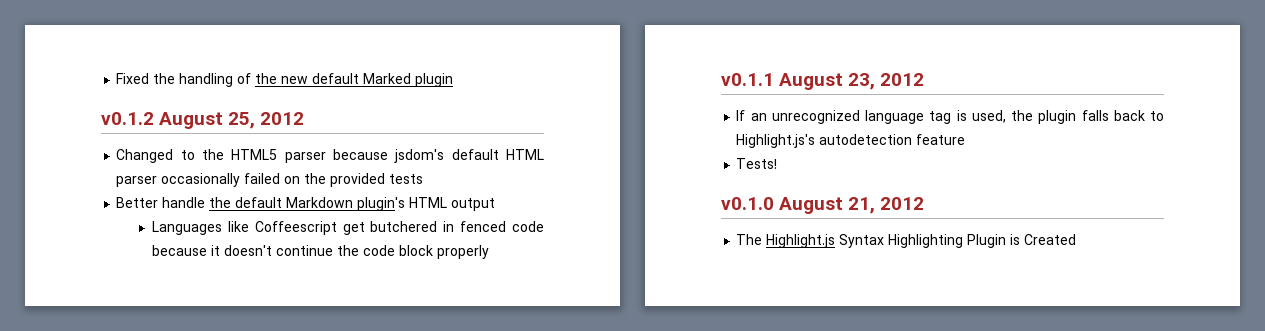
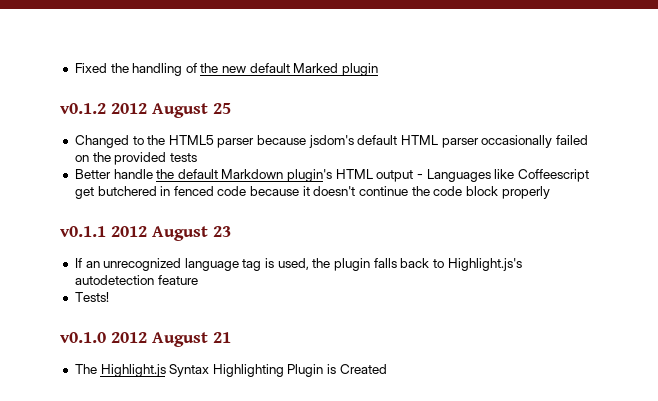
- v0.1.2 August 25, 2012
+ v0.1.2 2012 August 25
- Better handle the default Markdown plugin's HTML output
- Languages like Coffeescript get butchered in fenced code because it doesn't continue the code block properly
+ Better handle the default Markdown plugin's HTML output - Languages like Coffeescript get butchered in fenced code because it doesn't continue the code block properly
- v0.1.1 August 23, 2012
+ v0.1.1 2012 August 23
- v0.1.0 August 21, 2012
+ v0.1.0 2012 August 21

